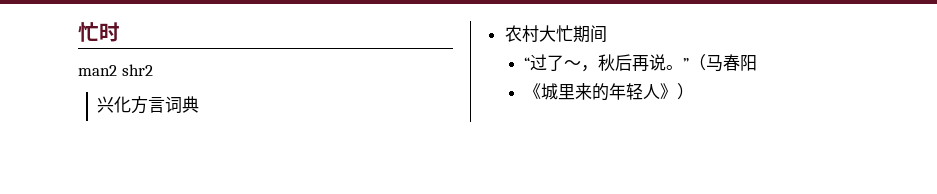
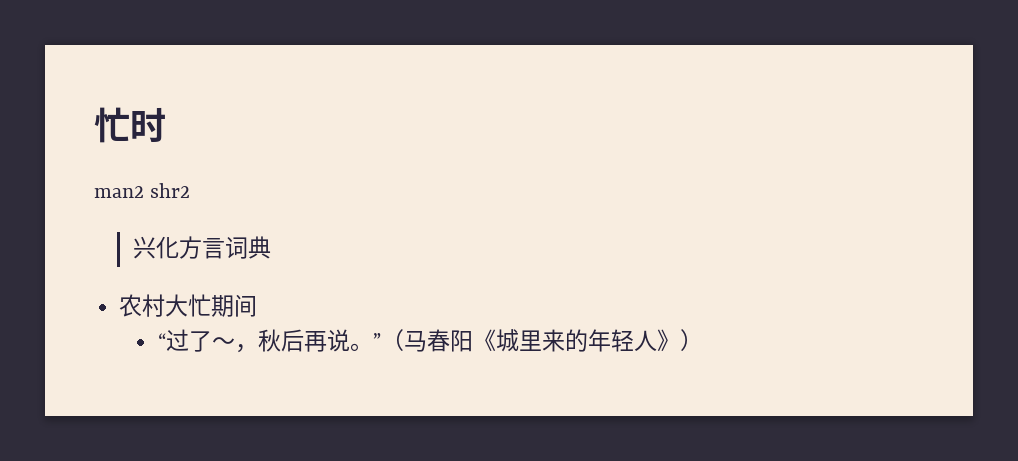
- “过了～，秋后再说。”（马春阳
- 《城里来的年轻人》）
+ “过了～，秋后再说。”（马春阳《城里来的年轻人》）

